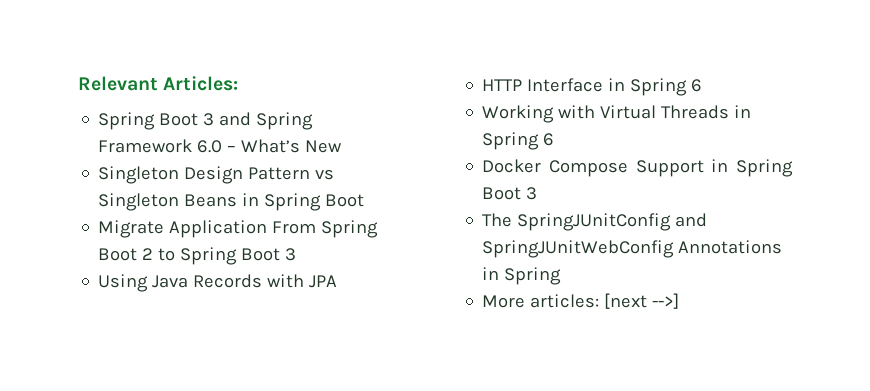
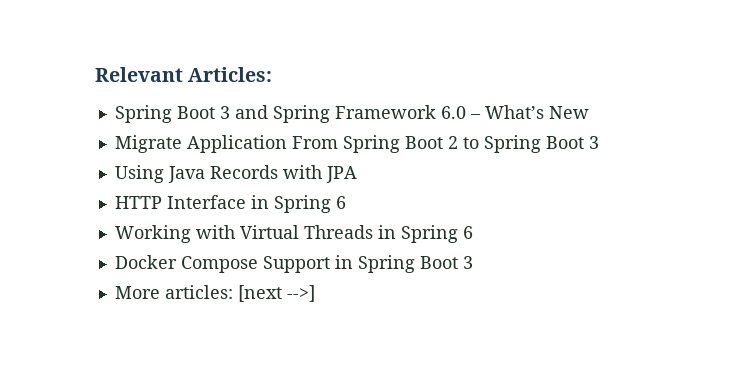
- Singleton Design Pattern vs Singleton Beans in Spring Boot
- The SpringJUnitConfig and SpringJUnitWebConfig Annotations in Spring

